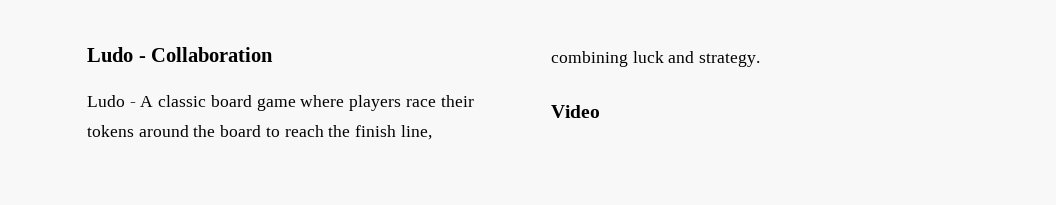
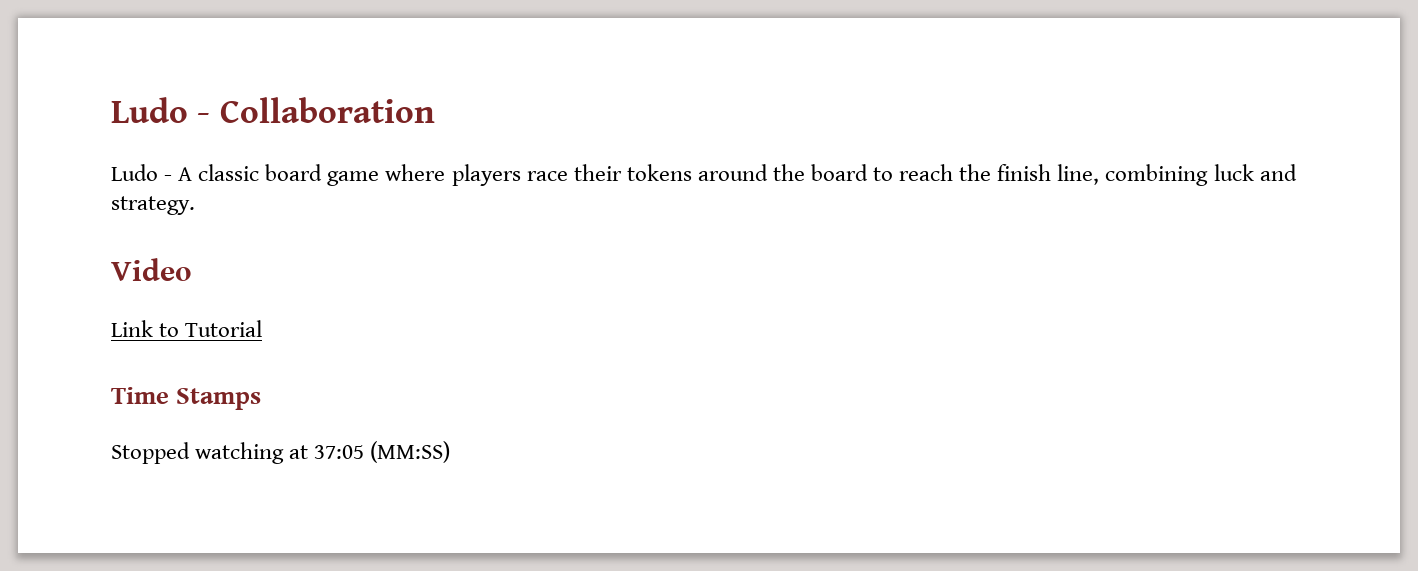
+ Link to Tutorial
+ Time Stamps
+ Stopped watching at 37:05 (MM:SS)

